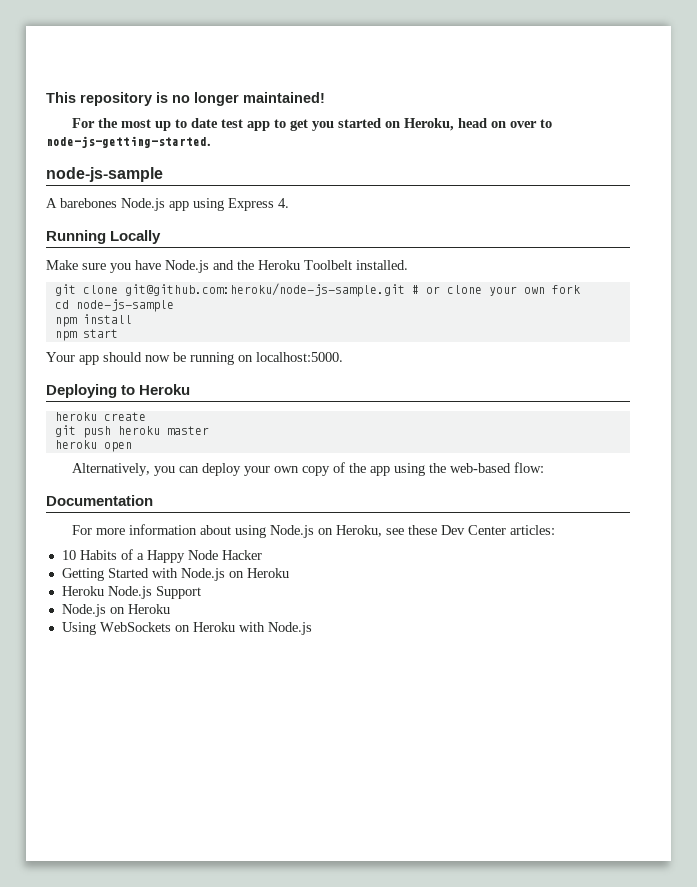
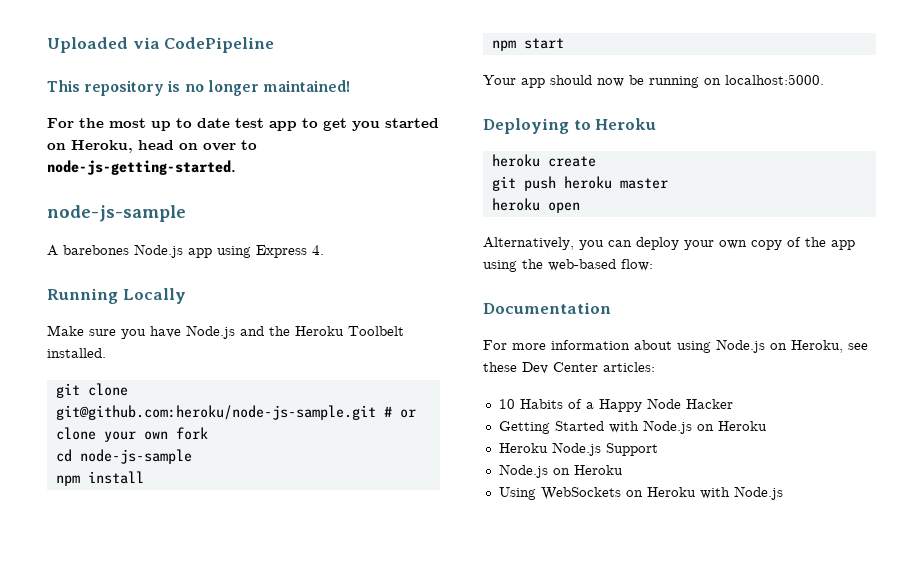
+ Uploaded via CodePipeline

